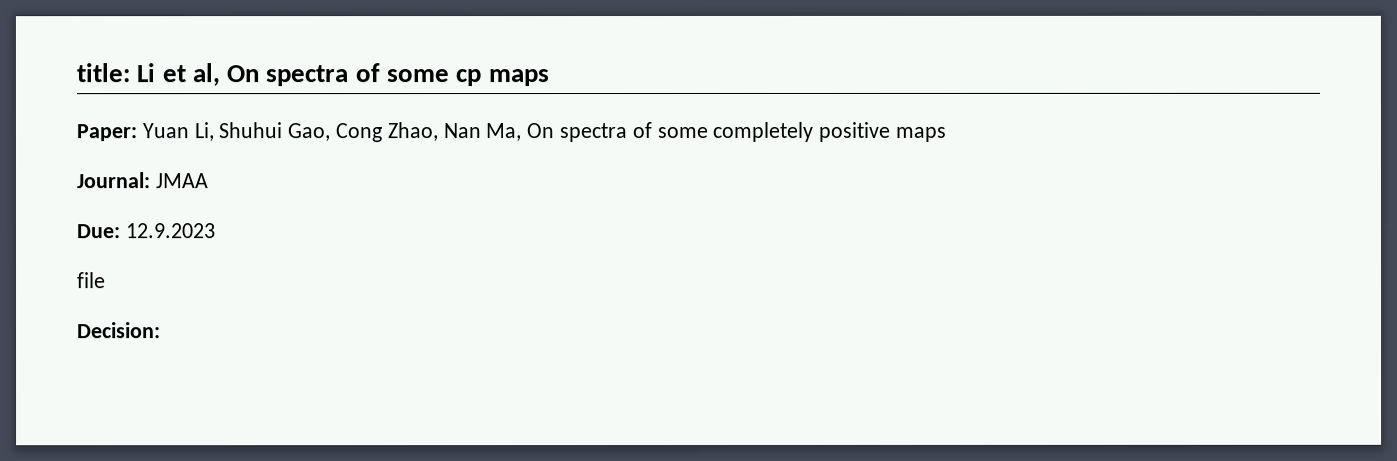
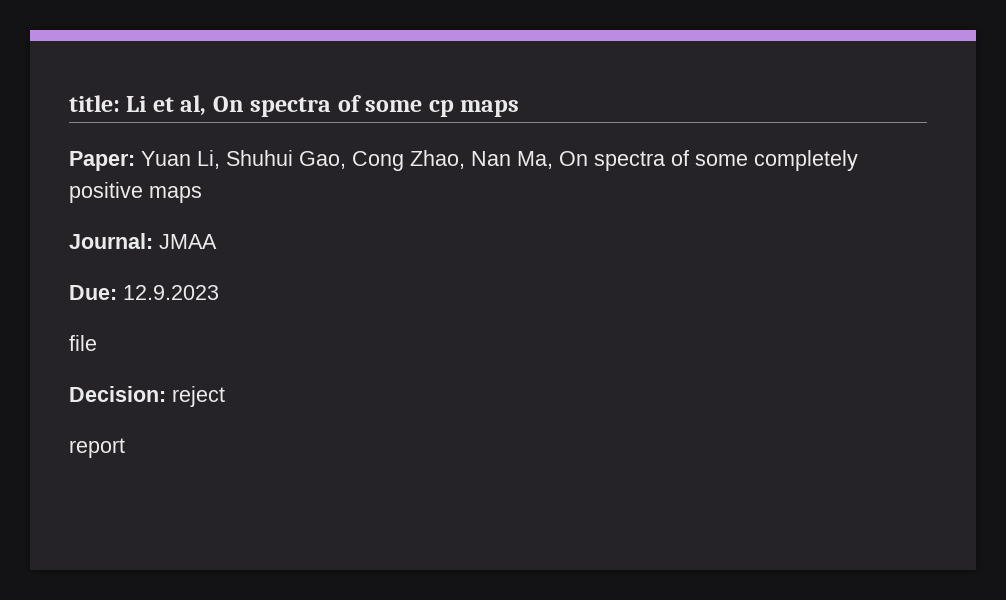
- Decision:
+ Decision: reject
+ report

